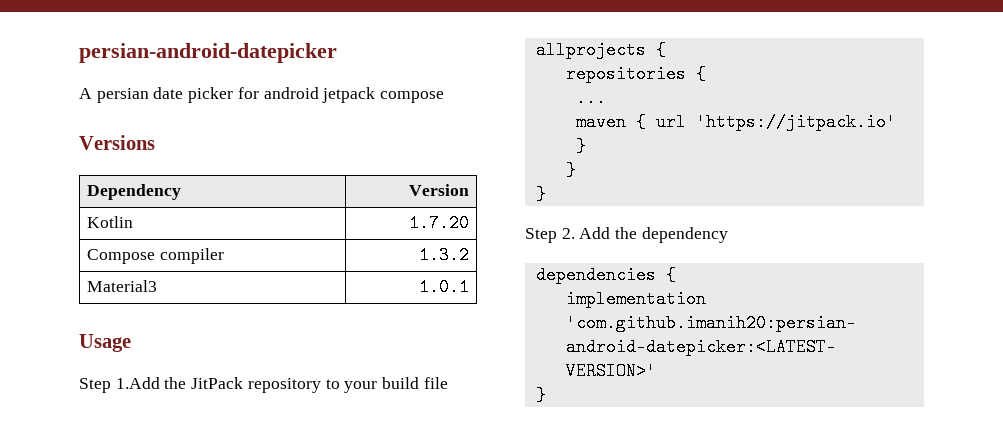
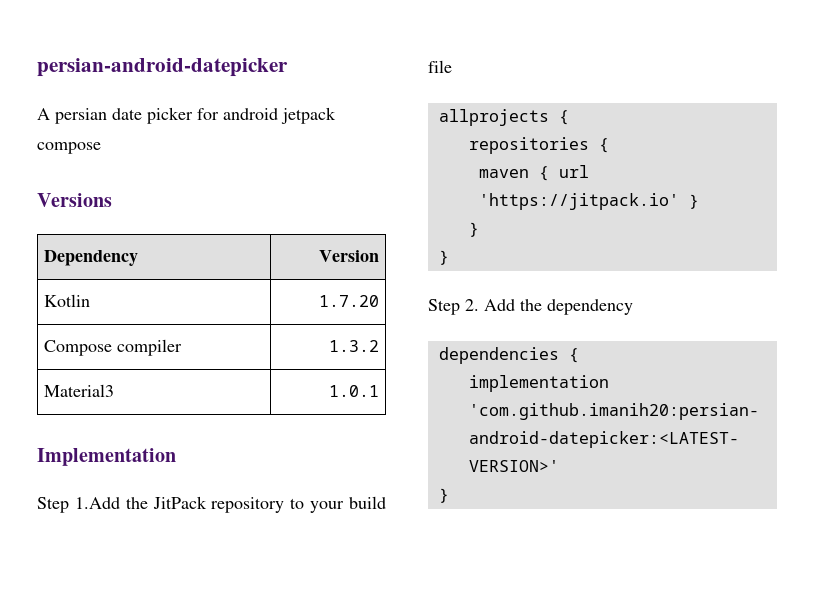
- Usage
+ Implementation
- ...

